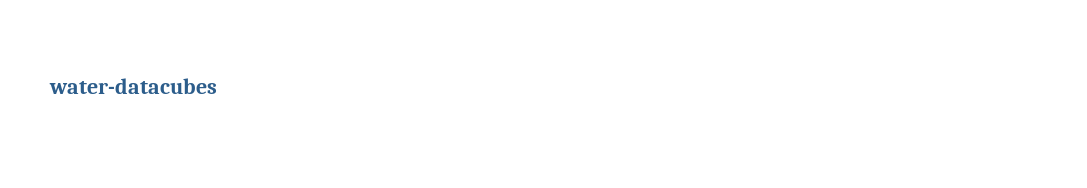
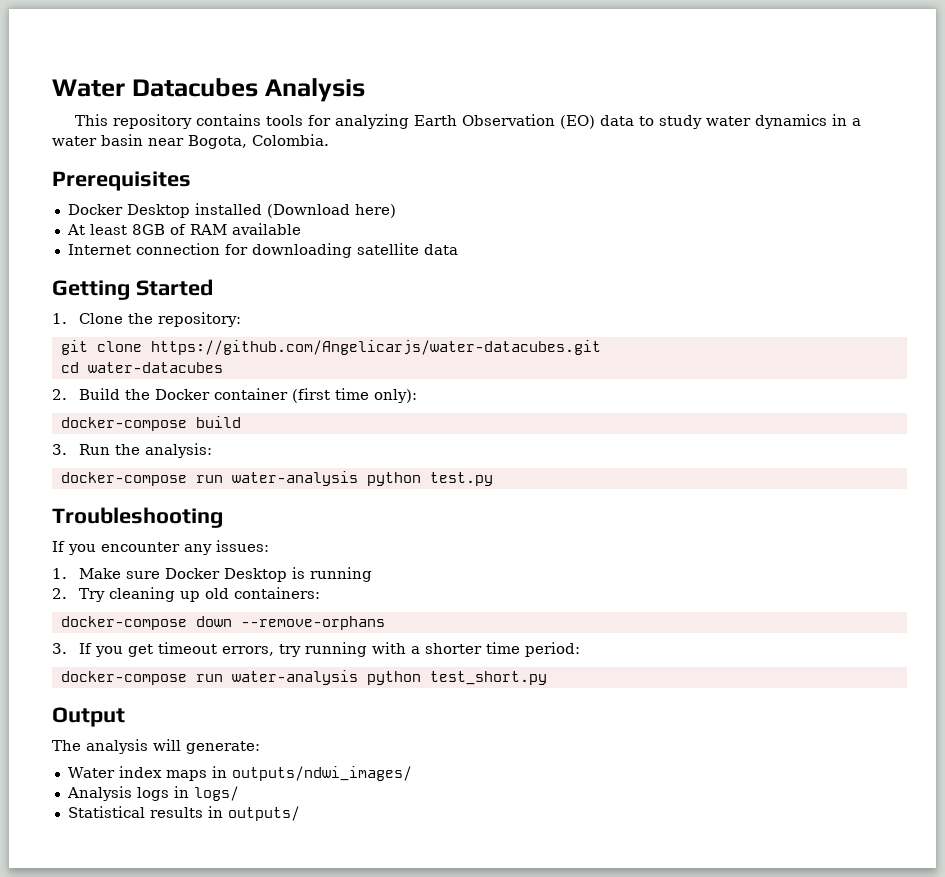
- water-datacubes
+ Water Datacubes Analysis
+ This repository contains tools for analyzing Earth Observation (EO) data to study water dynamics in a water basin near Bogota, Colombia.
+ Prerequisites
+ Docker Desktop installed (Download here)
+ At least 8GB of RAM available
+ Internet connection for downloading satellite data
+ Getting Started
+ 1. Clone the repository:
+ git clone https://github.com/Angelicarjs/water-datacubes.git
+ cd water-datacubes
+ 2. Build the Docker container (first time only):
+ docker-compose build
+ 3. Run the analysis:
+ docker-compose run water-analysis python test.py
+ Troubleshooting
+ If you encounter any issues:
+ 1. Make sure Docker Desktop is running
+ 2. Try cleaning up old containers:
+ docker-compose down --remove-orphans
+ 3. If you get timeout errors, try running with a shorter time period:
+ docker-compose run water-analysis python test_short.py
+ Output
+ The analysis will generate:
+ Water index maps in outputs/ndwi_images/
+ Analysis logs in logs/
+ Statistical results in outputs/

